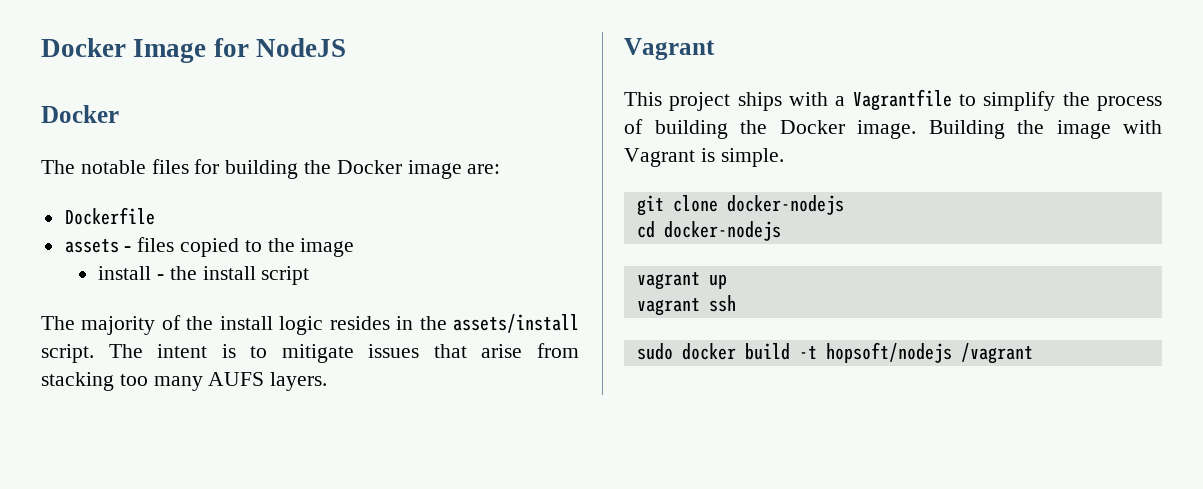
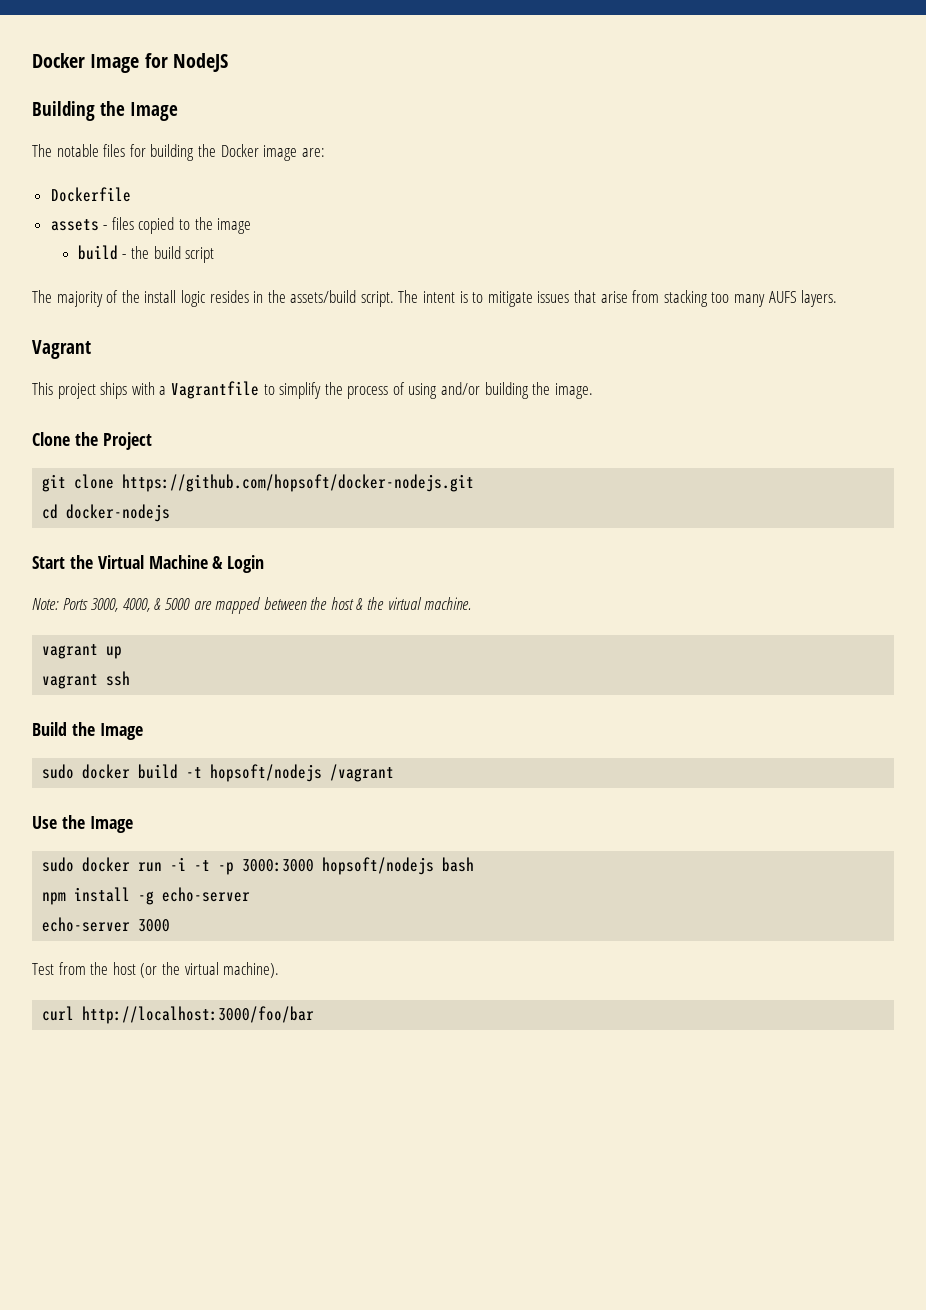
  Docker Image for NodeJS
- Docker
+ Building the Image
- install - the install script
+ build - the build script
- The majority of the install logic resides in the assets/install script.
+ The majority of the install logic resides in the assets/build script.
- This project ships with a Vagrantfile to simplify the process of building the Docker image. Building the image with Vagrant is simple.
+ This project ships with a Vagrantfile to simplify the process of using and/or building the image.
+ Clone the Project
- git clone docker-nodejs
+ git clone https://github.com/hopsoft/docker-nodejs.git
+ Start the Virtual Machine & Login
+ Note: Ports 3000, 4000, & 5000 are mapped between the host & the virtual machine.
+ Build the Image
+ Use the Image
+ sudo docker run -i -t -p 3000:3000 hopsoft/nodejs bash
+ npm install -g echo-server
+ echo-server 3000
+ Test from the host (or the virtual machine).
+ curl http://localhost:3000/foo/bar

